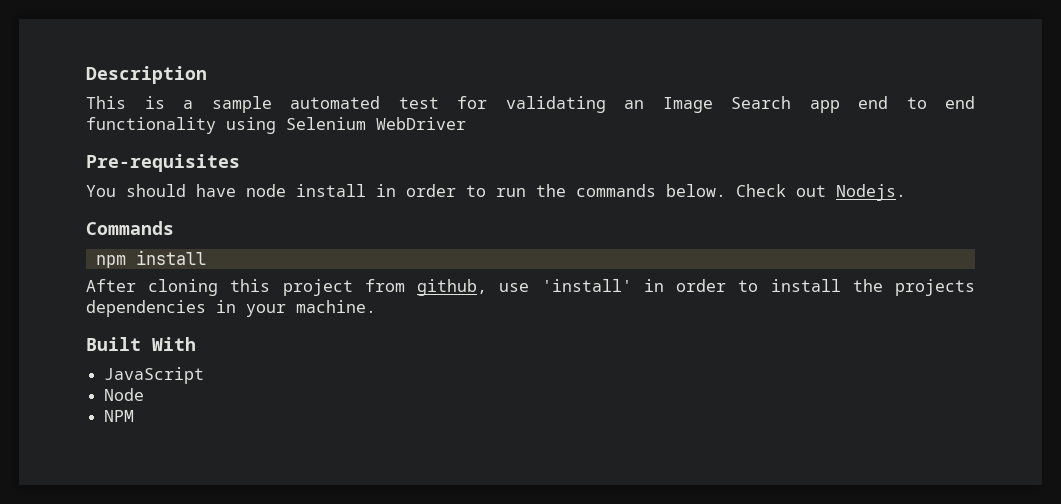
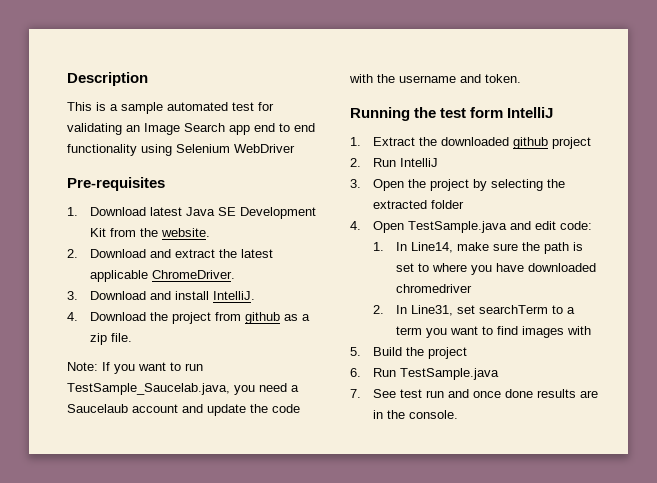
- You should have node install in order to run the commands below. Check out Nodejs.
- Commands
- npm install
- After cloning this project from github, use 'install' in order to install the projects dependencies in your machine.
- Built With
- JavaScript
- Node
- NPM
+ 1. Download latest Java SE Development Kit from the website.
+ 2. Download and extract the latest applicable ChromeDriver.
+ 3. Download and install IntelliJ.
+ 4. Download the project from github as a zip file.
+ Note: If you want to run TestSample_Saucelab.java, you need a Saucelaub account and update the code with the username and token.
+ Running the test form IntelliJ
+ 1. Extract the downloaded github project
+ 2. Run IntelliJ
+ 3. Open the project by selecting the extracted folder
+ 4. Open TestSample.java and edit code:
+ 1. In Line14, make sure the path is set to where you have downloaded chromedriver
+ 2. In Line31, set searchTerm to a term you want to find images with
+ 5. Build the project
+ 6. Run TestSample.java
+ 7. See test run and once done results are in the console.

